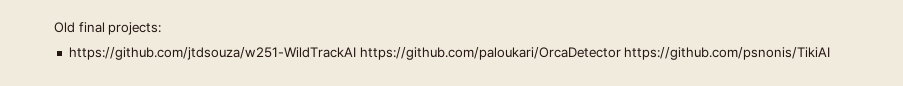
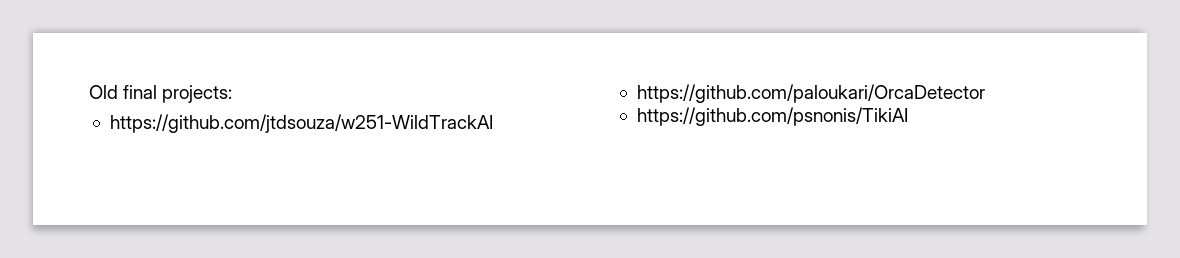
- https://github.com/jtdsouza/w251-WildTrackAI https://github.com/paloukari/OrcaDetector https://github.com/psnonis/TikiAI
+ https://github.com/jtdsouza/w251-WildTrackAI
+ https://github.com/paloukari/OrcaDetector
+ https://github.com/psnonis/TikiAI

